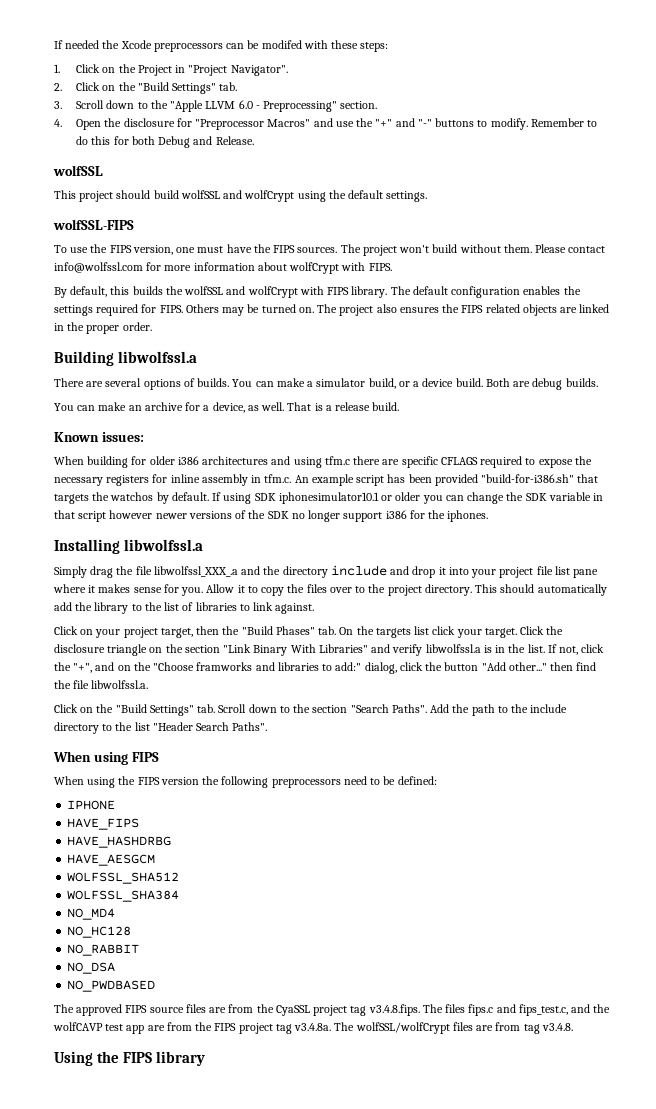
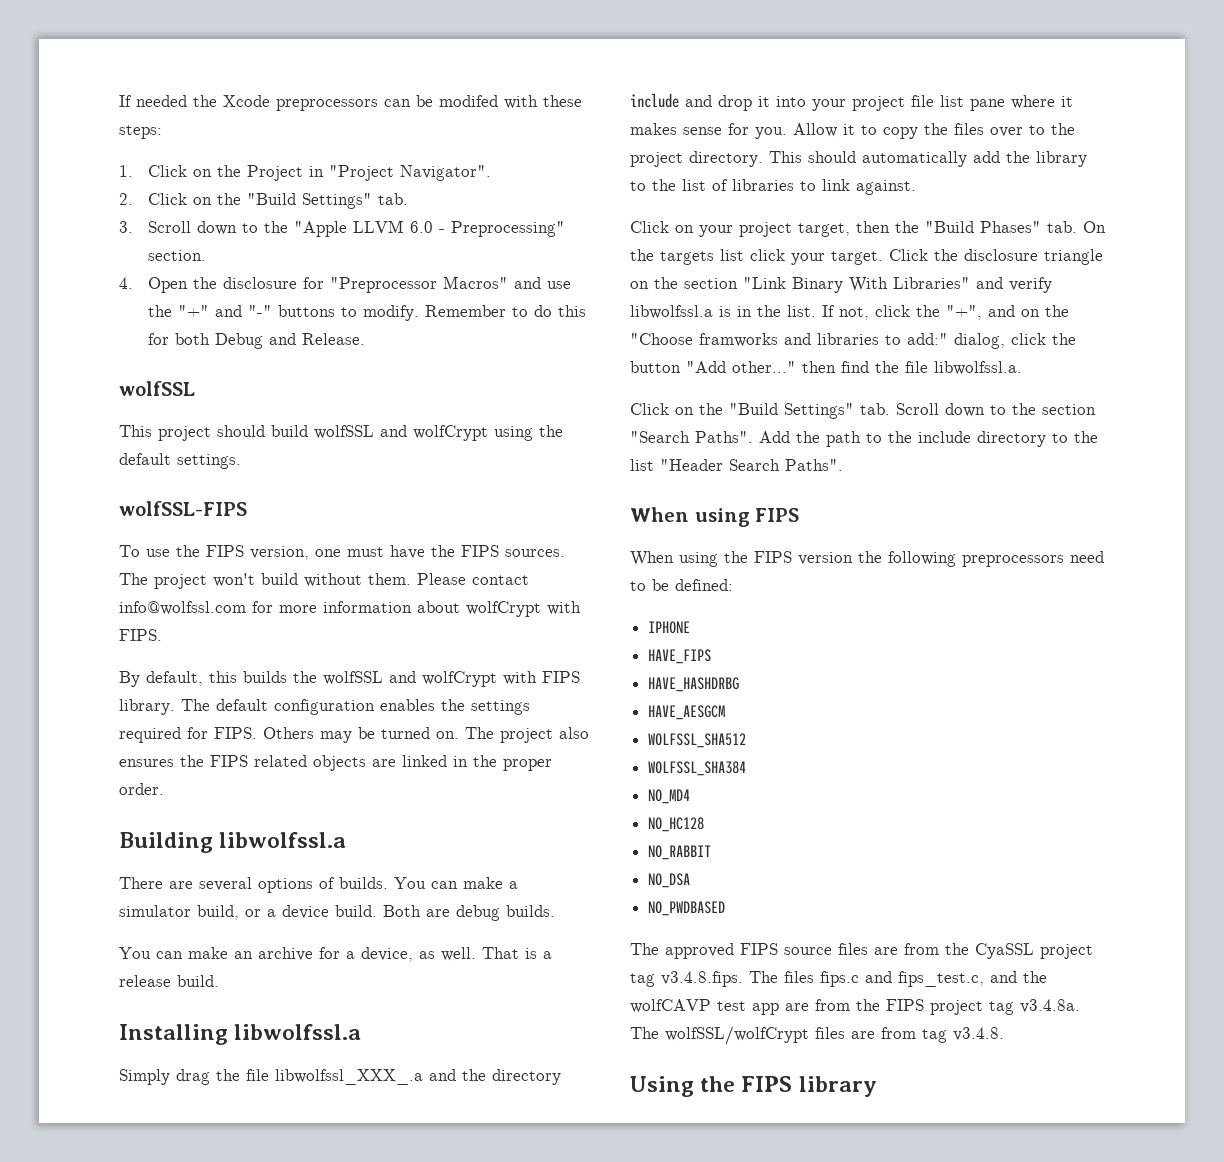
- Known issues:
- When building for older i386 architectures and using tfm.c there are specific CFLAGS required to expose the necessary registers for inline assembly in tfm.c. An example script has been provided "build-for-i386.sh" that targets the watchos by default. If using SDK iphonesimulator10.1 or older you can change the SDK variable in that script however newer versions of the SDK no longer support i386 for the iphones.

